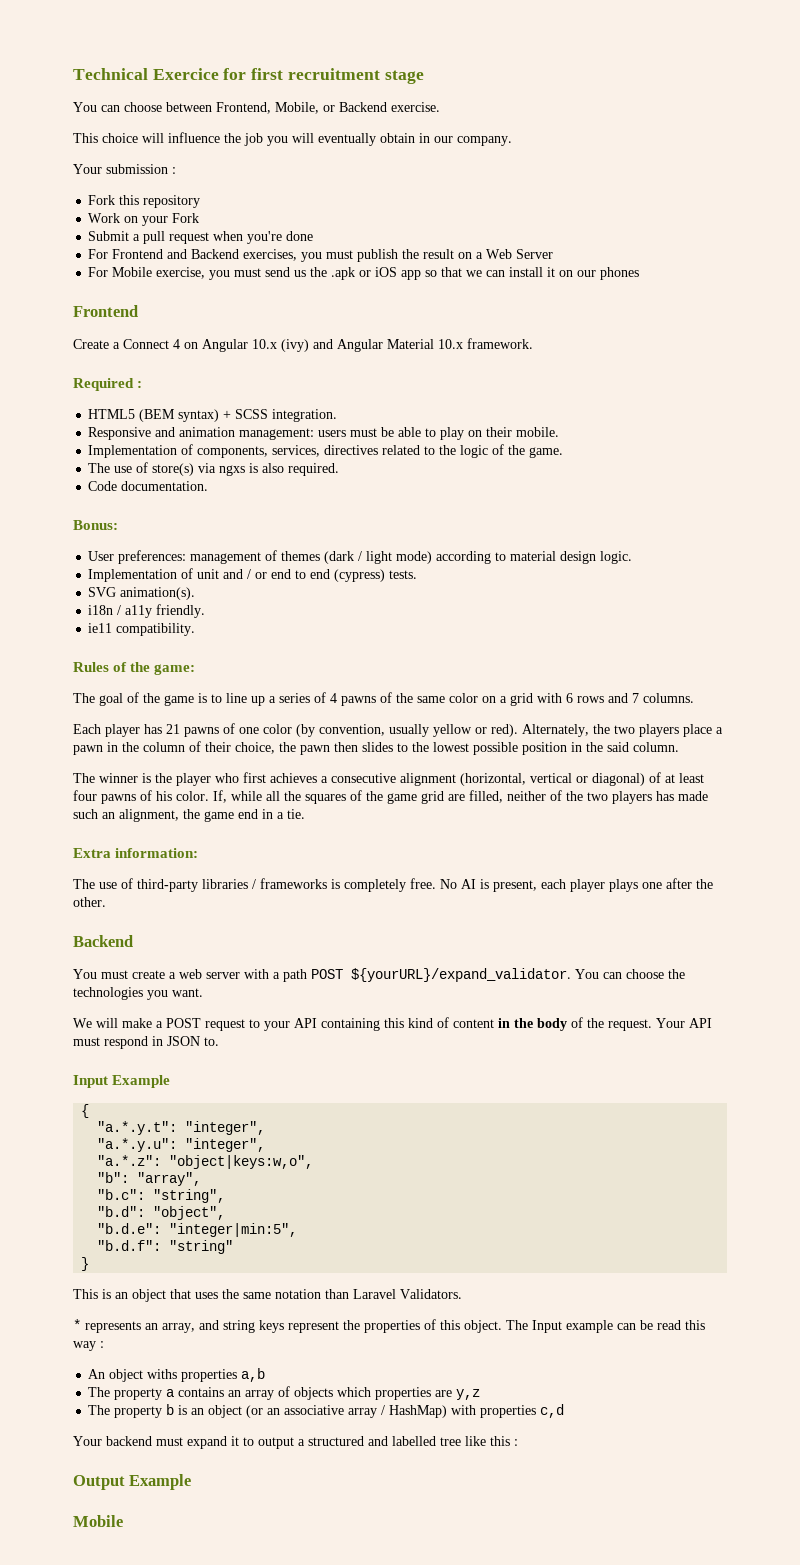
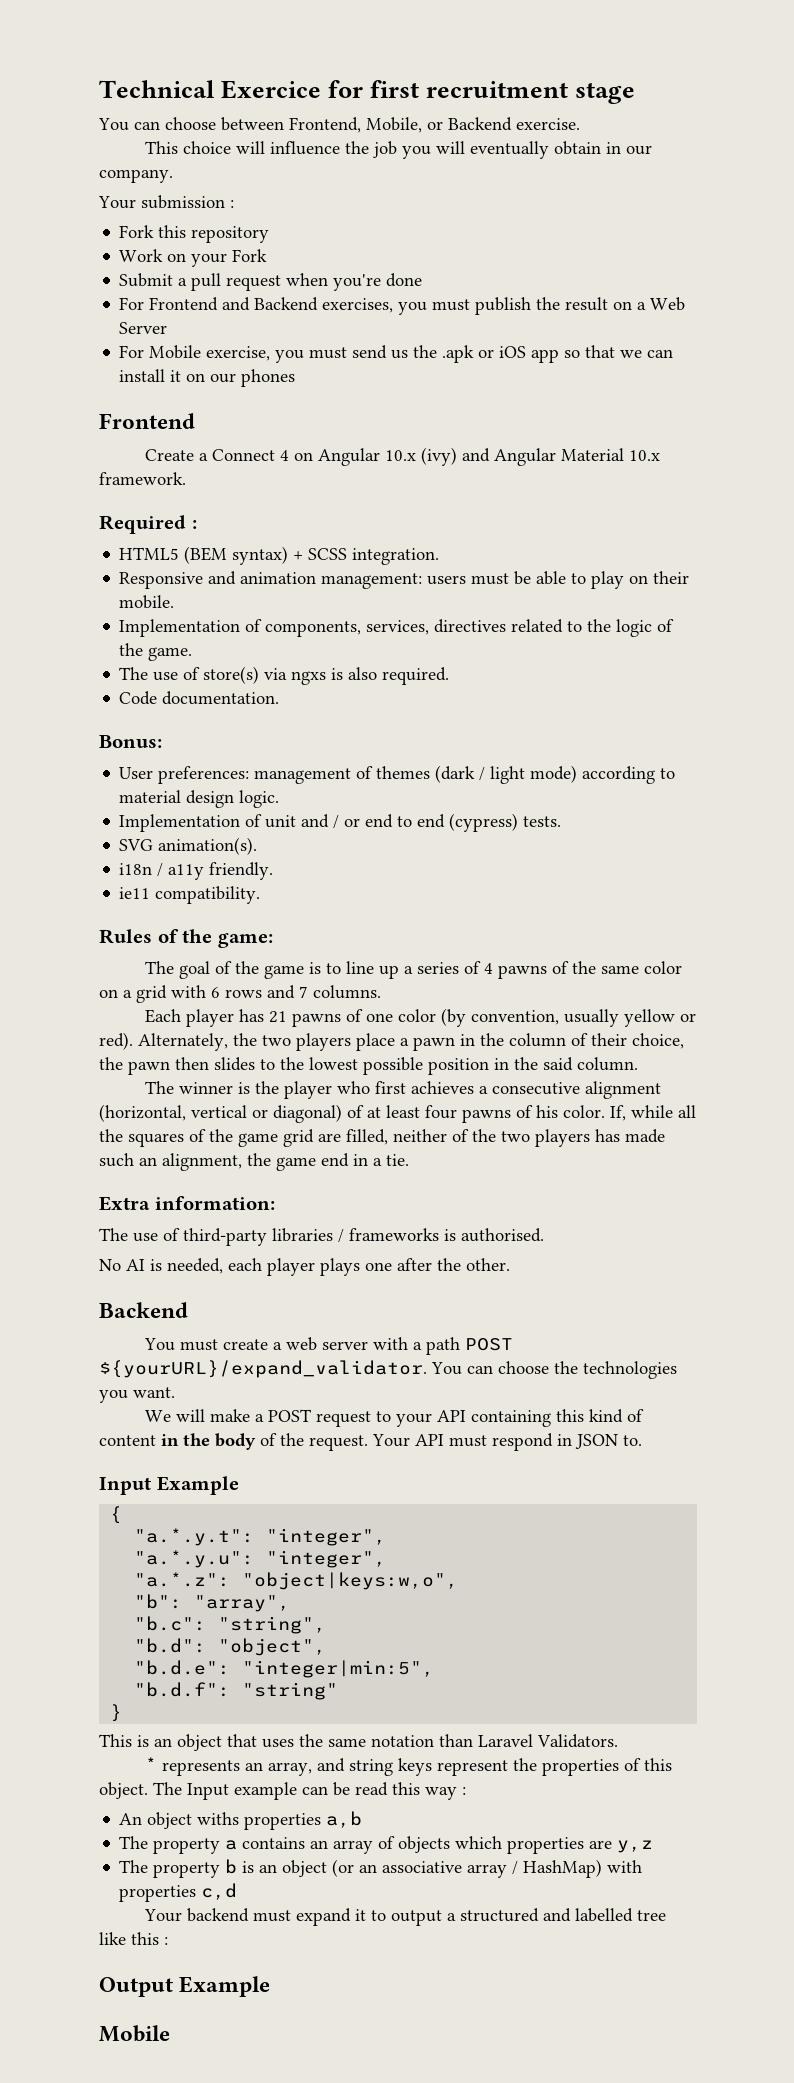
- The use of third-party libraries / frameworks is completely free. No AI is present, each player plays one after the other.
+ The use of third-party libraries / frameworks is authorised.
+ No AI is needed, each player plays one after the other.

